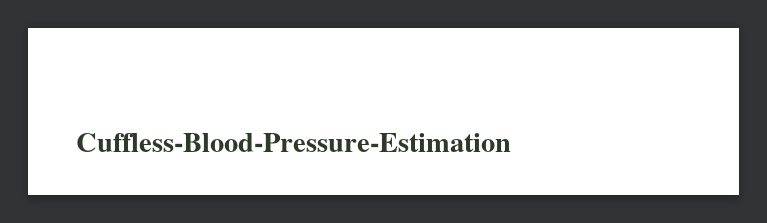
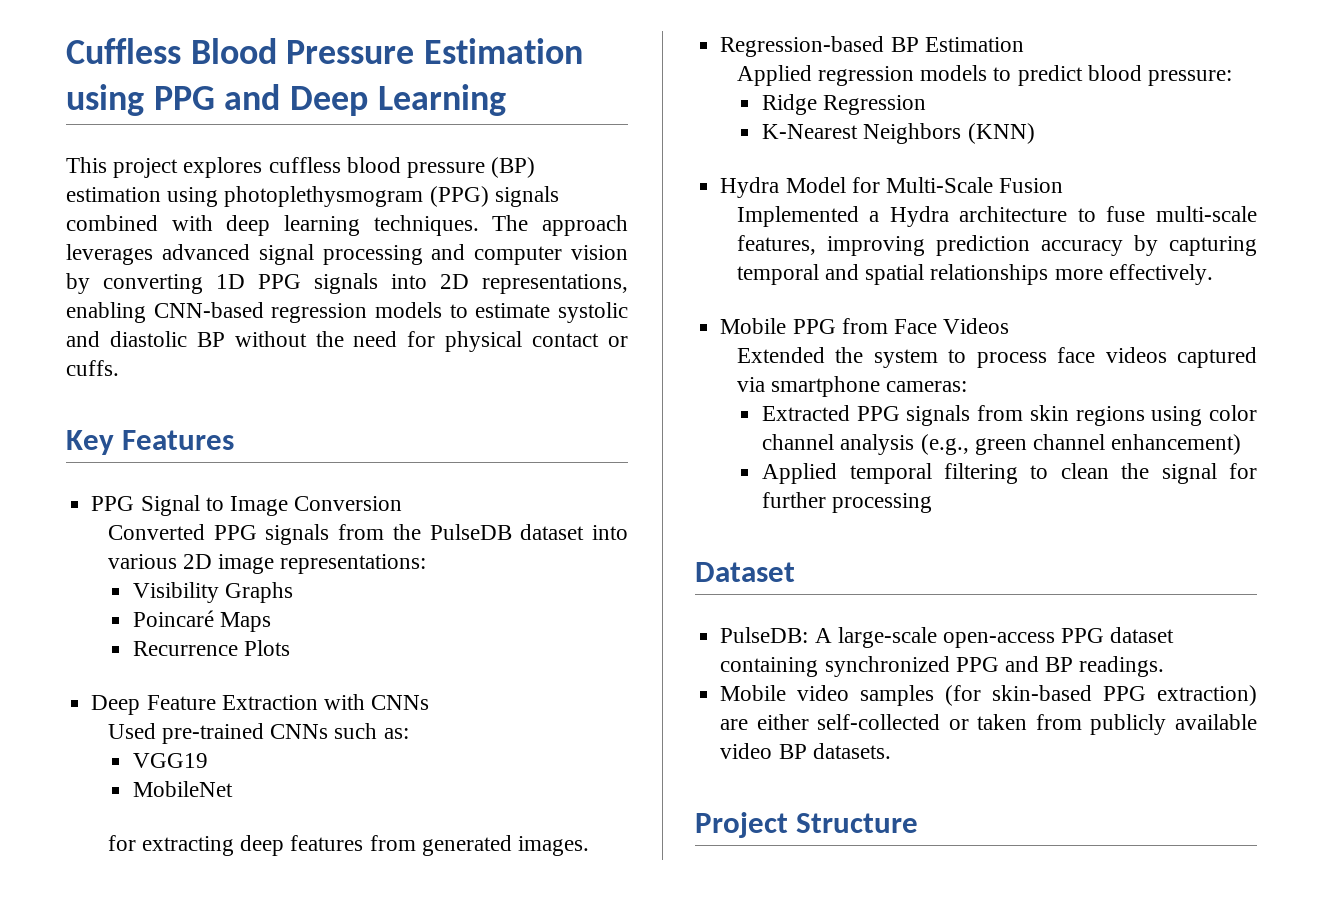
- Cuffless-Blood-Pressure-Estimation
+ Cuffless Blood Pressure Estimation using PPG and Deep Learning
+ This project explores cuffless blood pressure (BP) estimation using photoplethysmogram (PPG) signals combined with deep learning techniques. The approach leverages advanced signal processing and computer vision by converting 1D PPG signals into 2D representations, enabling CNN-based regression models to estimate systolic and diastolic BP without the need for physical contact or cuffs.
+ Key Features
+ PPG Signal to Image Conversion
+ Converted PPG signals from the PulseDB dataset into various 2D image representations:
+ Visibility Graphs
+ Poincaré Maps
+ Recurrence Plots
+ Deep Feature Extraction with CNNs
+ Used pre-trained CNNs such as:
+ VGG19
+ MobileNet
+ for extracting deep features from generated images.
+ Regression-based BP Estimation
+ Applied regression models to predict blood pressure:
+ Ridge Regression
+ K-Nearest Neighbors (KNN)
+ Hydra Model for Multi-Scale Fusion
+ Implemented a Hydra architecture to fuse multi-scale features, improving prediction accuracy by capturing temporal and spatial relationships more effectively.
+ Mobile PPG from Face Videos
+ Extended the system to process face videos captured via smartphone cameras:
+ Extracted PPG signals from skin regions using color channel analysis (e.g., green channel enhancement)
+ Applied temporal filtering to clean the signal for further processing
+ Dataset
+ PulseDB: A large-scale open-access PPG dataset containing synchronized PPG and BP readings.
+ Mobile video samples (for skin-based PPG extraction) are either self-collected or taken from publicly available video BP datasets.
+ Project Structure

